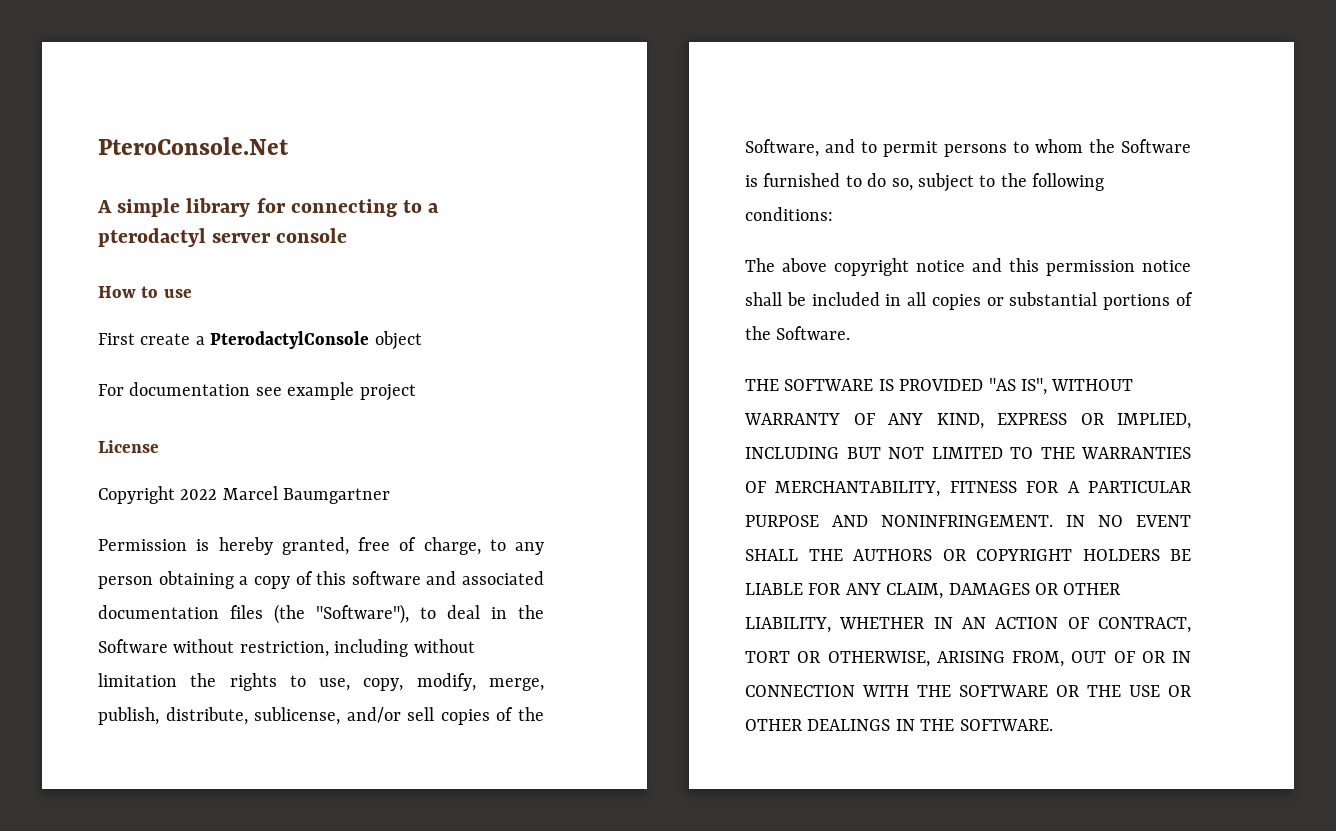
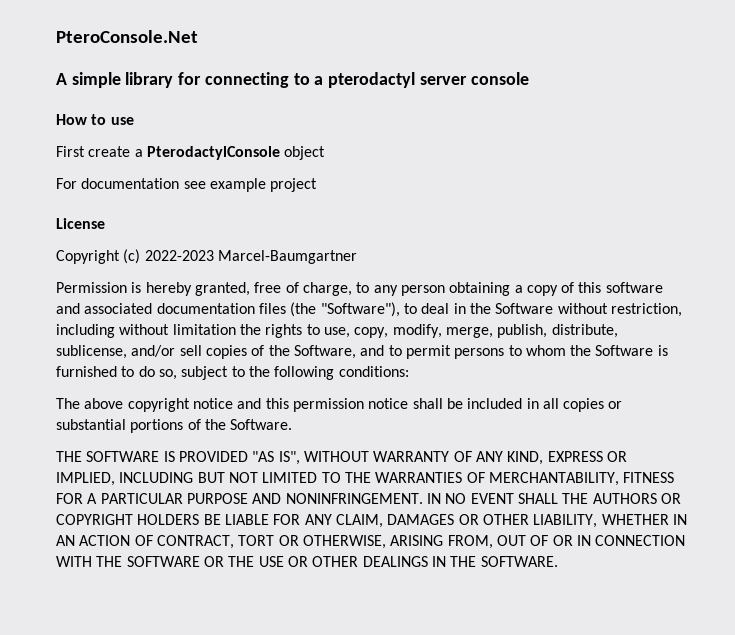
- Copyright 2022 Marcel Baumgartner
+ Copyright (c) 2022-2023 Marcel-Baumgartner

